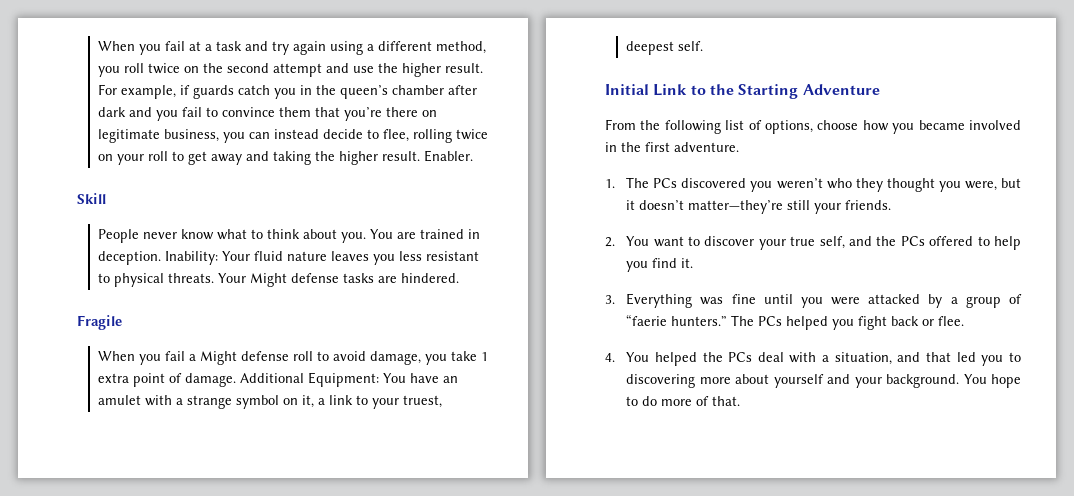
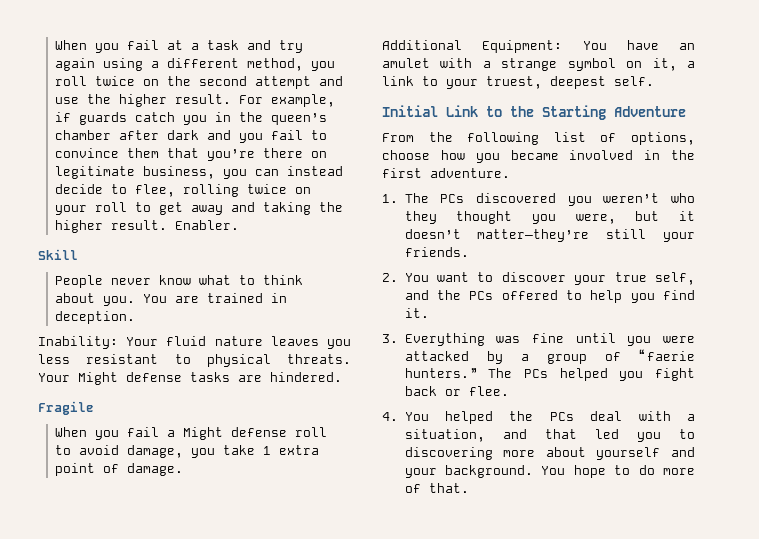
- You are trained in deception. Inability: Your fluid nature leaves you less resistant to physical threats.
+ You are trained in deception.
+ Inability: Your fluid nature leaves you less resistant to physical threats.
- When you fail a Might defense roll to avoid damage, you take 1 extra point of damage. Additional Equipment: You have an amulet with a strange symbol on it, a link to your truest, deepest self.
+ When you fail a Might defense roll to avoid damage, you take 1 extra point of damage.
+ Additional Equipment: You have an amulet with a strange symbol on it, a link to your truest, deepest self.

